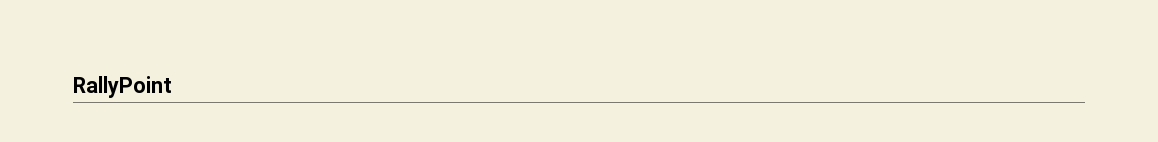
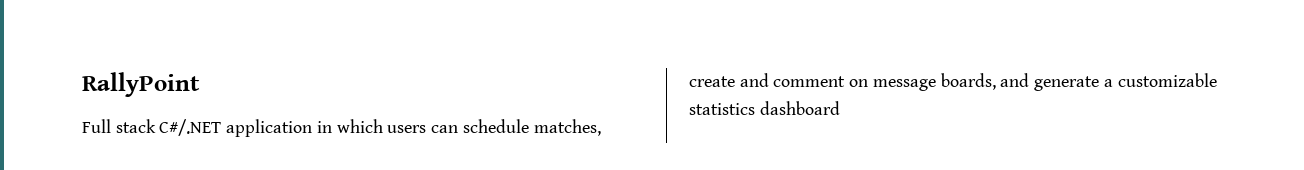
+ Full stack C#/.NET application in which users can schedule matches, create and comment on message boards, and generate a customizable statistics dashboard

